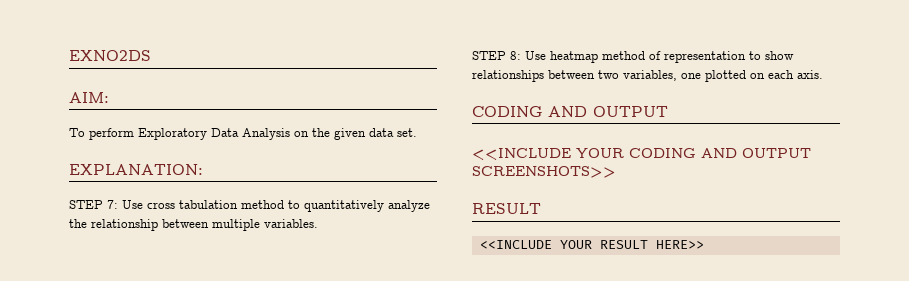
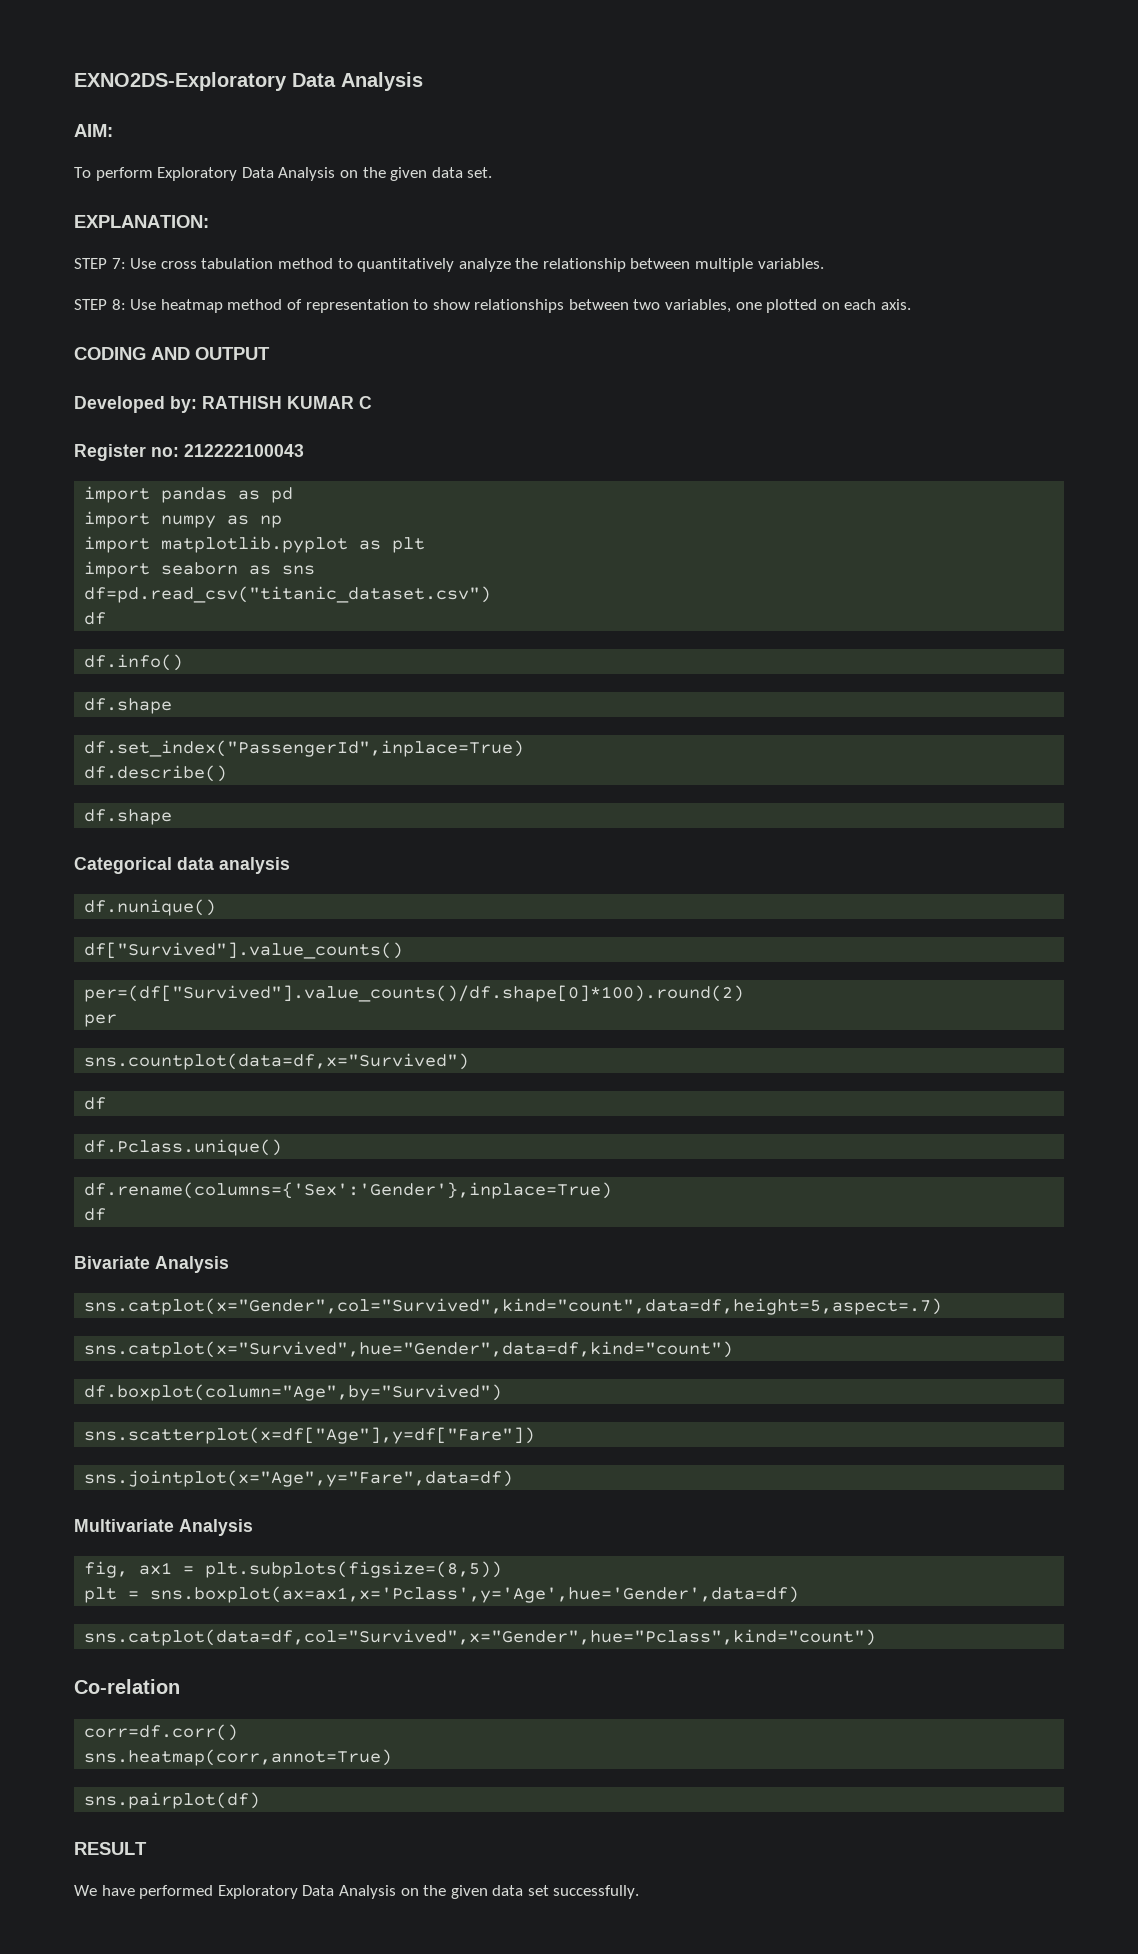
- EXNO2DS
+ EXNO2DS-Exploratory Data Analysis
- <<INCLUDE YOUR CODING AND OUTPUT SCREENSHOTS>>
+ Developed by: RATHISH KUMAR C
+ Register no: 212222100043
+ import pandas as pd
+ import numpy as np
+ import matplotlib.pyplot as plt
+ import seaborn as sns
+ df=pd.read_csv("titanic_dataset.csv")
+ df
+ df.info()
+ df.shape
+ df.set_index("PassengerId",inplace=True)
+ df.describe()
+ df.shape
+ Categorical data analysis
+ df.nunique()
+ df["Survived"].value_counts()
+ per=(df["Survived"].value_counts()/df.shape[0]*100).round(2)
+ per
+ sns.countplot(data=df,x="Survived")
+ df
+ df.Pclass.unique()
+ df.rename(columns={'Sex':'Gender'},inplace=True)
+ df
+ Bivariate Analysis
+ sns.catplot(x="Gender",col="Survived",kind="count",data=df,height=5,aspect=.7)
+ sns.catplot(x="Survived",hue="Gender",data=df,kind="count")
+ df.boxplot(column="Age",by="Survived")
+ sns.scatterplot(x=df["Age"],y=df["Fare"])
+ sns.jointplot(x="Age",y="Fare",data=df)
+ Multivariate Analysis
+ fig, ax1 = plt.subplots(figsize=(8,5))
+ plt = sns.boxplot(ax=ax1,x='Pclass',y='Age',hue='Gender',data=df)
+ sns.catplot(data=df,col="Survived",x="Gender",hue="Pclass",kind="count")
+ Co-relation
+ corr=df.corr()
+ sns.heatmap(corr,annot=True)
+ sns.pairplot(df)
  RESULT
- <<INCLUDE YOUR RESULT HERE>>
+ We have performed Exploratory Data Analysis on the given data set successfully.

